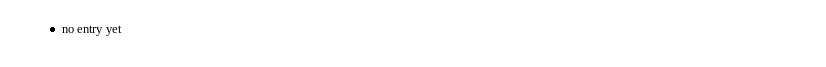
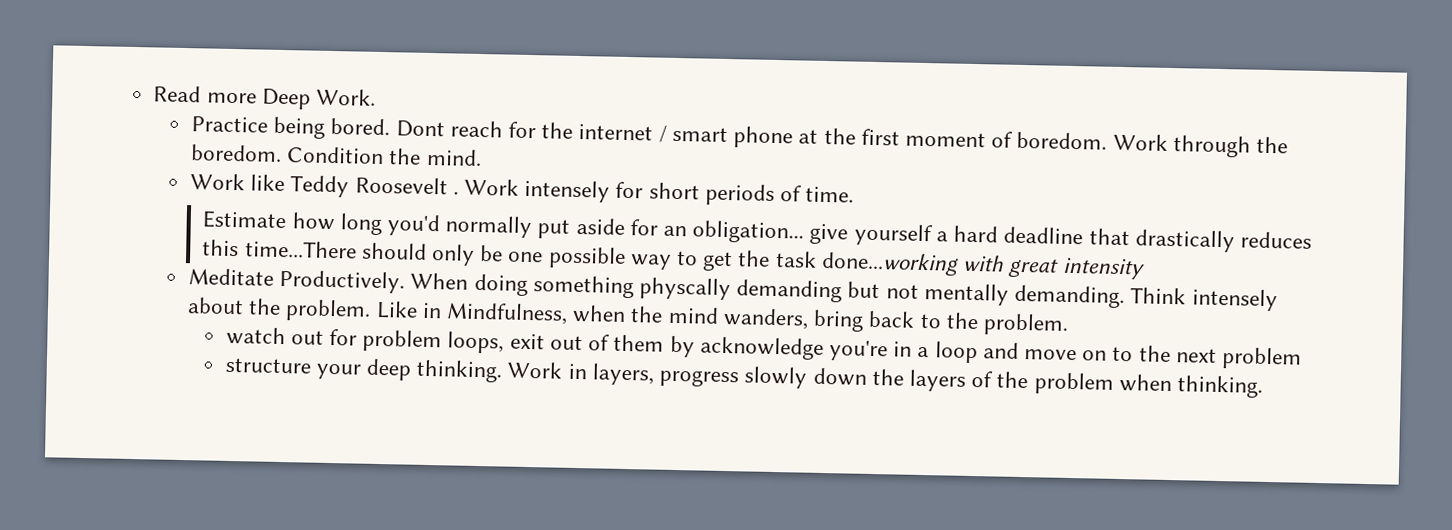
- no entry yet
+ Read more Deep Work.
+ Practice being bored. Dont reach for the internet / smart phone at the first moment of boredom. Work through the boredom. Condition the mind.
+ Work like Teddy Roosevelt . Work intensely for short periods of time.
+ Estimate how long you'd normally put aside for an obligation... give yourself a hard deadline that drastically reduces this time...There should only be one possible way to get the task done...working with great intensity
+ Meditate Productively. When doing something physcally demanding but not mentally demanding. Think intensely about the problem. Like in Mindfulness, when the mind wanders, bring back to the problem.
+ watch out for problem loops, exit out of them by acknowledge you're in a loop and move on to the next problem
+ structure your deep thinking. Work in layers, progress slowly down the layers of the problem when thinking.

